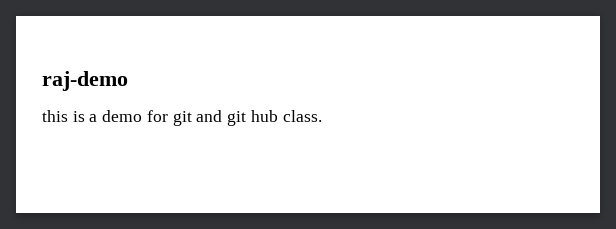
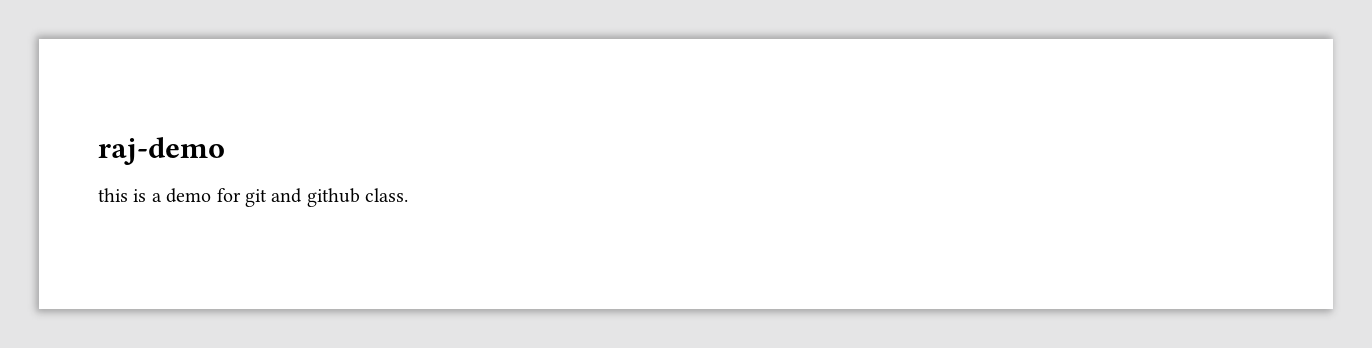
- this is a demo for git and git hub class.
+ this is a demo for git and github class.

